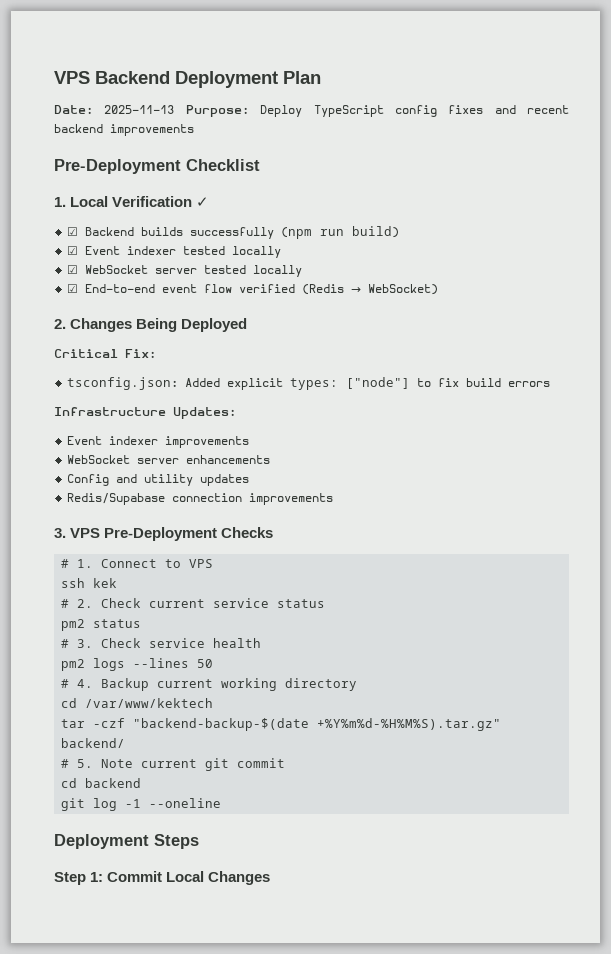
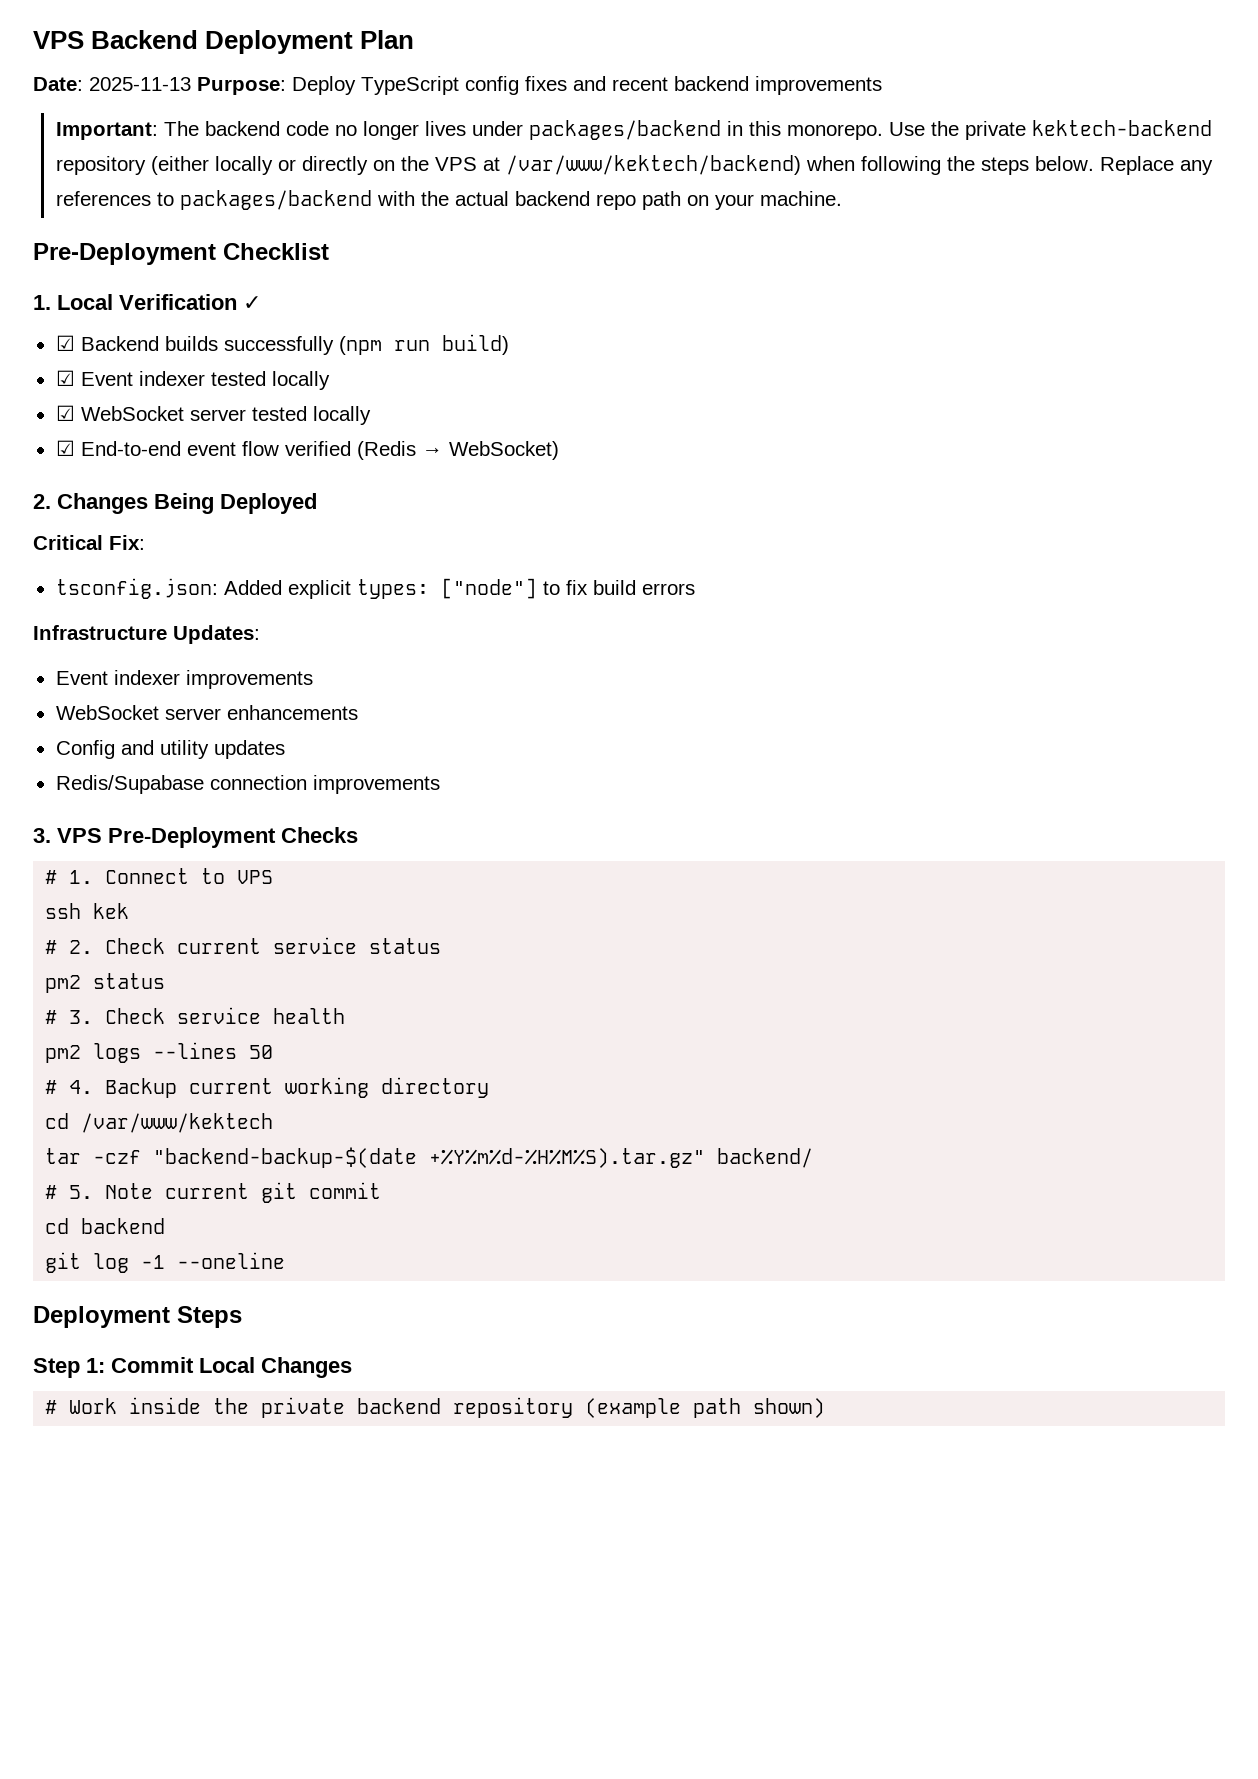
+ Important: The backend code no longer lives under packages/backend in this monorepo. Use the private kektech-backend repository (either locally or directly on the VPS at /var/www/kektech/backend) when following the steps below. Replace any references to packages/backend with the actual backend repo path on your machine.
+ # Work inside the private backend repository (example path shown)

